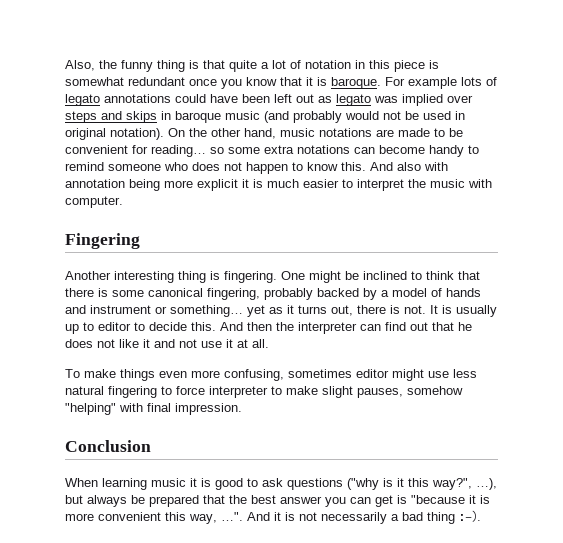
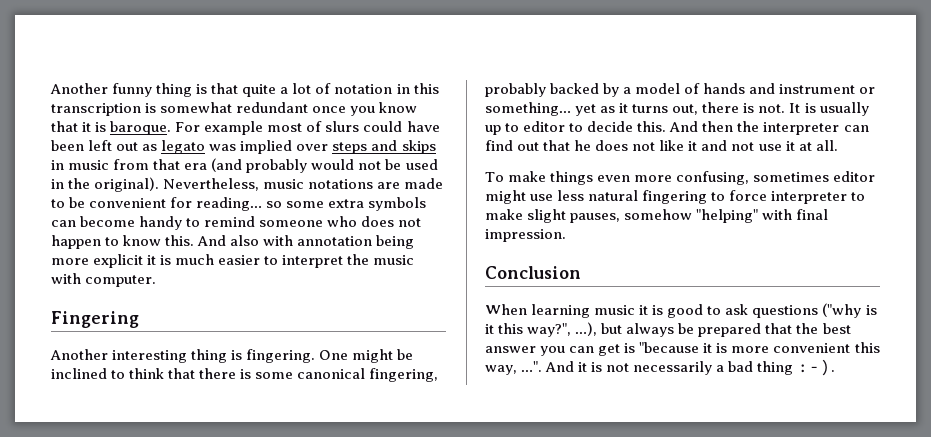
- Also, the funny thing is that quite a lot of notation in this piece is somewhat redundant once you know that it is baroque.
+ Another funny thing is that quite a lot of notation in this transcription is somewhat redundant once you know that it is baroque.
- For example lots of legato annotations could have been left out as legato was implied over steps and skips in baroque music (and probably would not be used in original notation). On the other hand, music notations are made to be convenient for reading… so some extra notations can become handy to remind someone who does not happen to know this.
+ For example most of slurs could have been left out as legato was implied over steps and skips in music from that era (and probably would not be used in the original). Nevertheless, music notations are made to be convenient for reading… so some extra symbols can become handy to remind someone who does not happen to know this.

